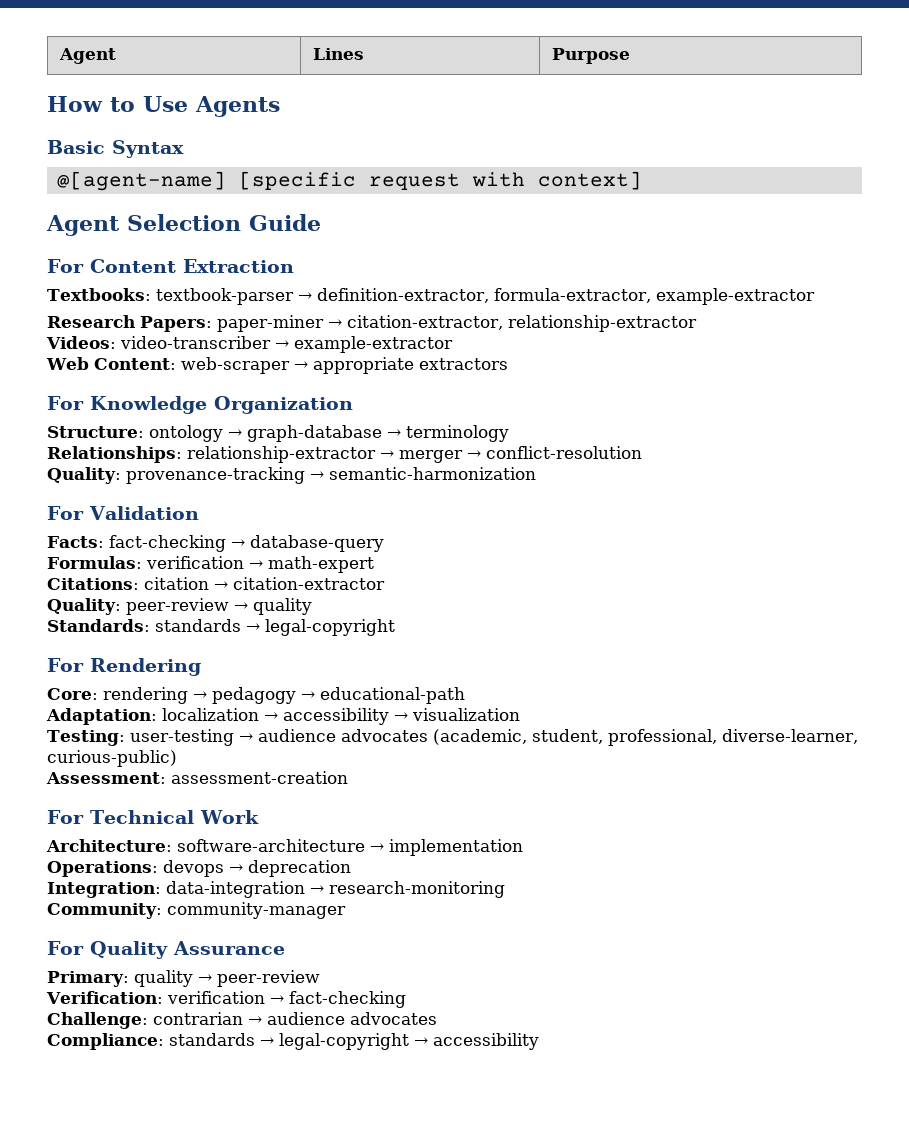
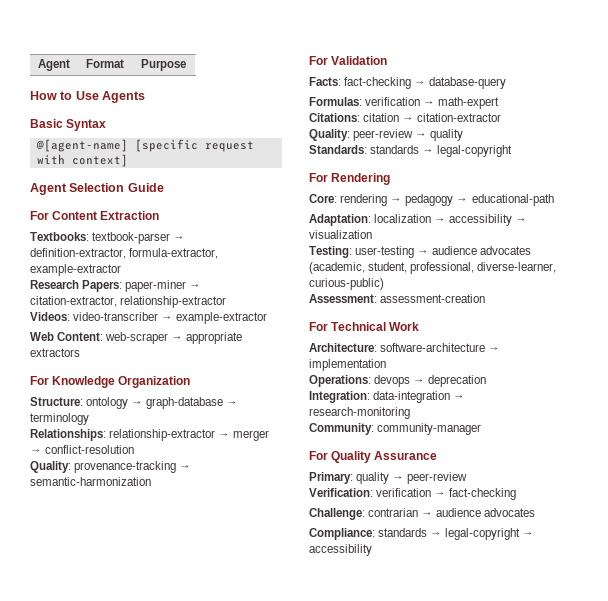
- Agent | Lines | Purpose
+ Agent | Format | Purpose

